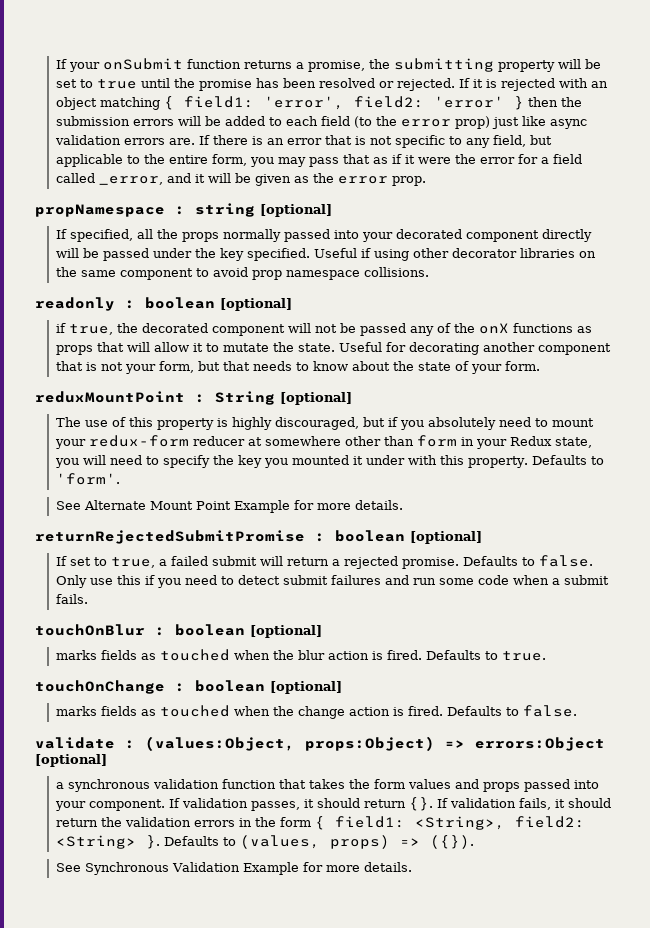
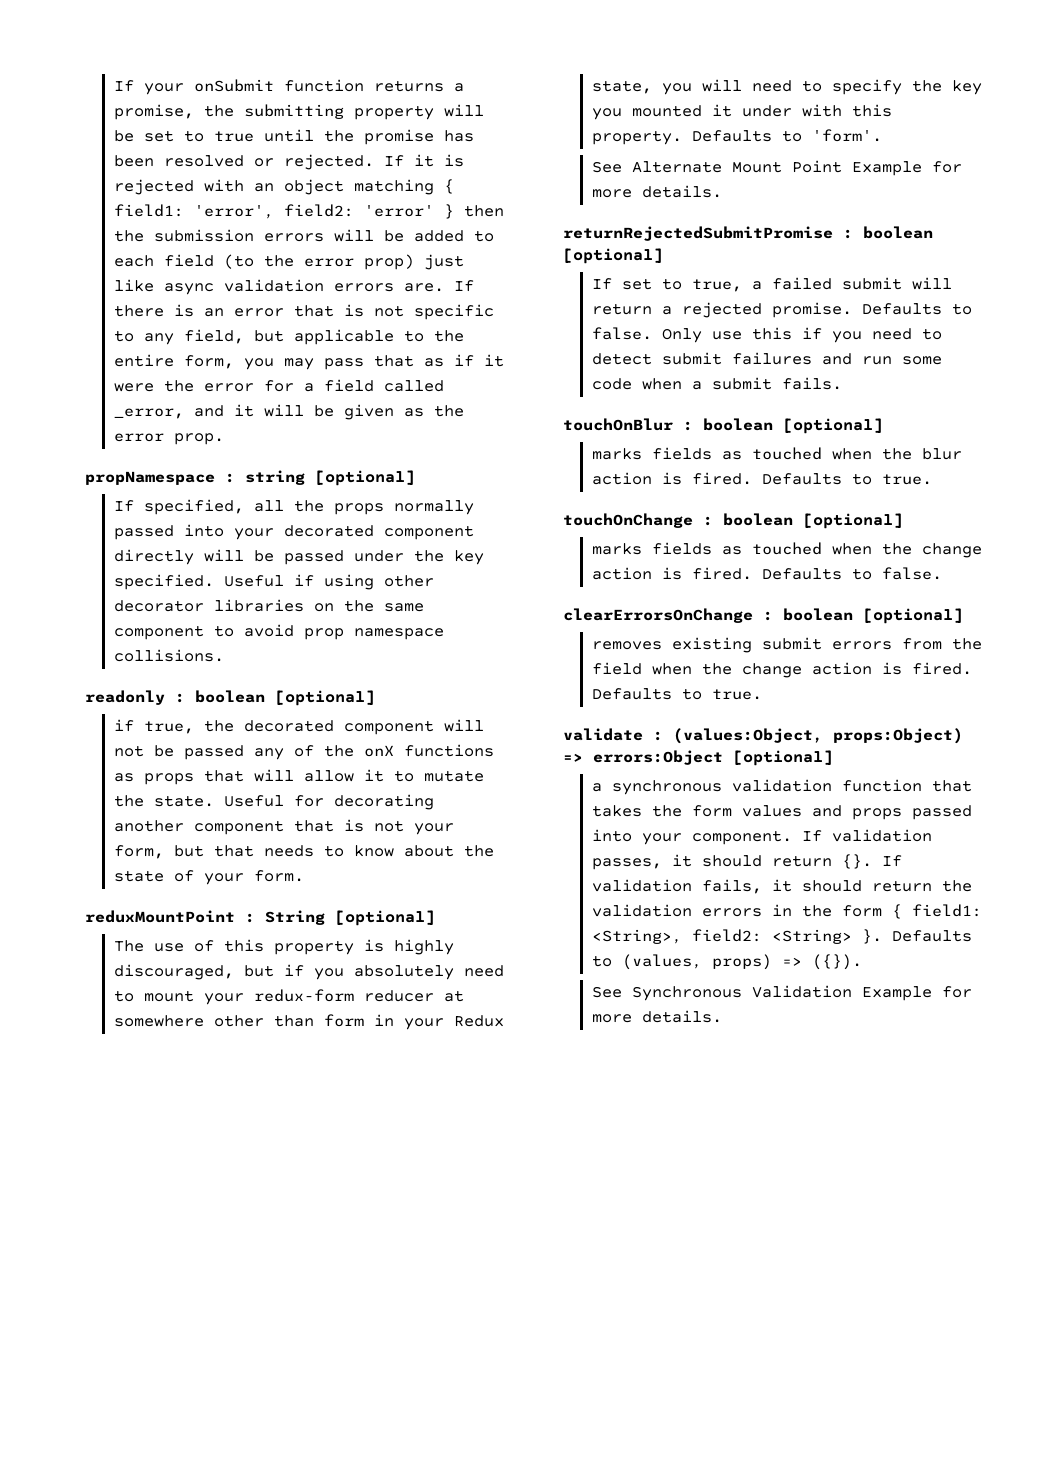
+ clearErrorsOnChange : boolean [optional]
+ removes existing submit errors from the field when the change action is fired. Defaults to true.

